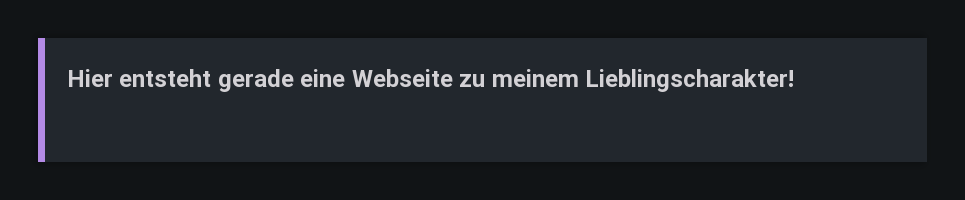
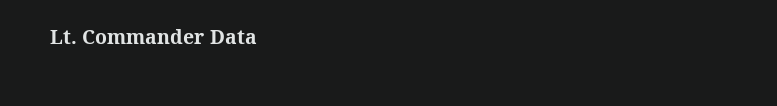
- Hier entsteht gerade eine Webseite zu meinem Lieblingscharakter!
+ Lt. Commander Data

